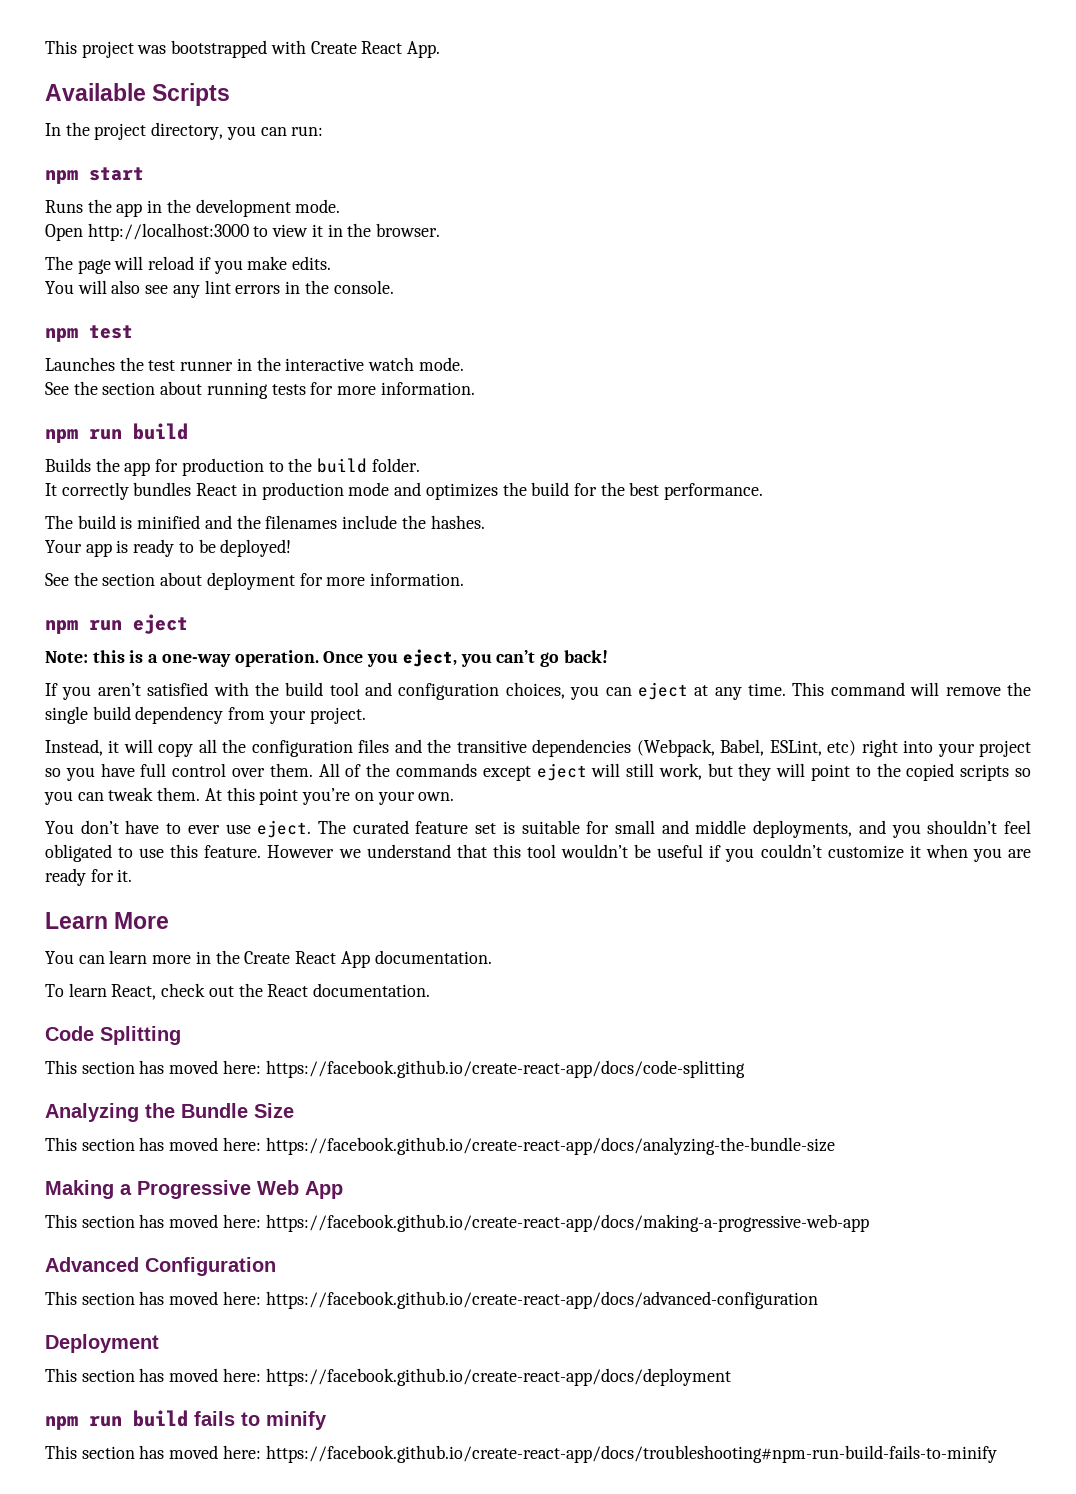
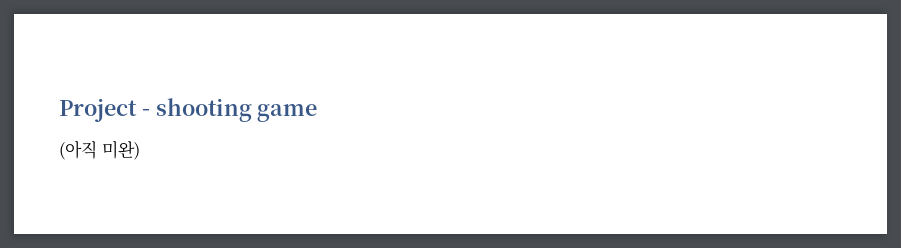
- This project was bootstrapped with Create React App.
- Available Scripts
- In the project directory, you can run:
- npm start
- Runs the app in the development mode.
- Open http://localhost:3000 to view it in the browser.
- The page will reload if you make edits.
- You will also see any lint errors in the console.
- npm test
- Launches the test runner in the interactive watch mode.
- See the section about running tests for more information.
- npm run build
- Builds the app for production to the build folder.
- It correctly bundles React in production mode and optimizes the build for the best performance.
- The build is minified and the filenames include the hashes.
- Your app is ready to be deployed!
- See the section about deployment for more information.
- npm run eject
- Note: this is a one-way operation. Once you eject, you can’t go back!
- If you aren’t satisfied with the build tool and configuration choices, you can eject at any time. This command will remove the single build dependency from your project.
- Instead, it will copy all the configuration files and the transitive dependencies (Webpack, Babel, ESLint, etc) right into your project so you have full control over them. All of the commands except eject will still work, but they will point to the copied scripts so you can tweak them. At this point you’re on your own.
- You don’t have to ever use eject. The curated feature set is suitable for small and middle deployments, and you shouldn’t feel obligated to use this feature. However we understand that this tool wouldn’t be useful if you couldn’t customize it when you are ready for it.
- Learn More
- You can learn more in the Create React App documentation.
- To learn React, check out the React documentation.
- Code Splitting
- This section has moved here: https://facebook.github.io/create-react-app/docs/code-splitting
- Analyzing the Bundle Size
- This section has moved here: https://facebook.github.io/create-react-app/docs/analyzing-the-bundle-size
- Making a Progressive Web App
- This section has moved here: https://facebook.github.io/create-react-app/docs/making-a-progressive-web-app
- Advanced Configuration
- This section has moved here: https://facebook.github.io/create-react-app/docs/advanced-configuration
- Deployment
- This section has moved here: https://facebook.github.io/create-react-app/docs/deployment
- npm run build fails to minify
- This section has moved here: https://facebook.github.io/create-react-app/docs/troubleshooting#npm-run-build-fails-to-minify
+ Project - shooting game
+ (아직 미완)

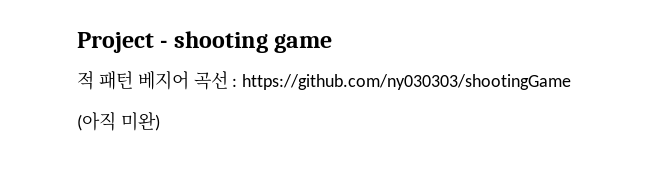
+ 적 패턴 베지어 곡선 : https://github.com/ny030303/shootingGame

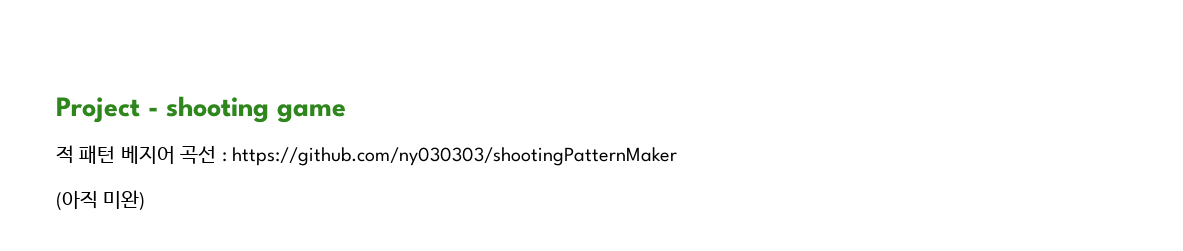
- 적 패턴 베지어 곡선 : https://github.com/ny030303/shootingGame
+ 적 패턴 베지어 곡선 : https://github.com/ny030303/shootingPatternMaker

